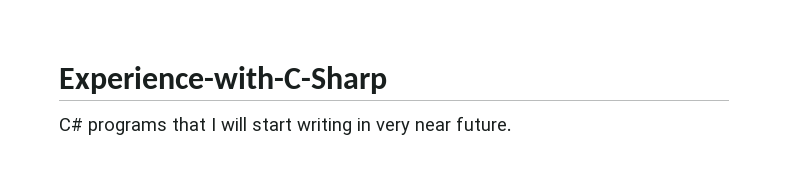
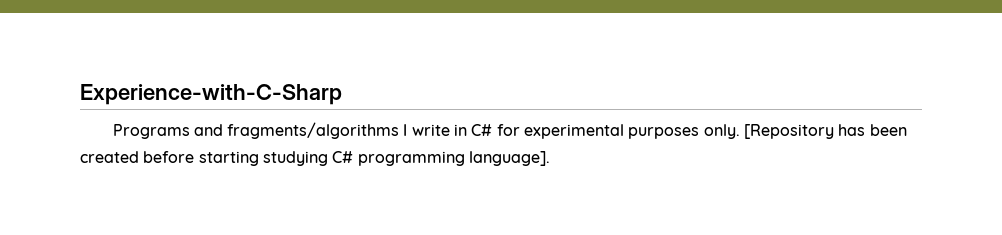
- C# programs that I will start writing in very near future.
+ Programs and fragments/algorithms I write in C# for experimental purposes only. [Repository has been created before starting studying C# programming language].

